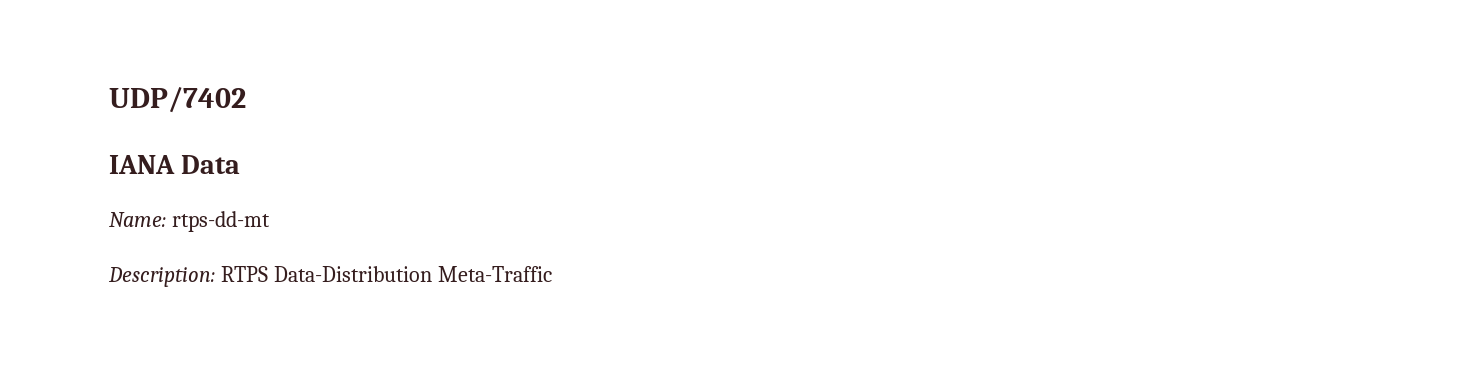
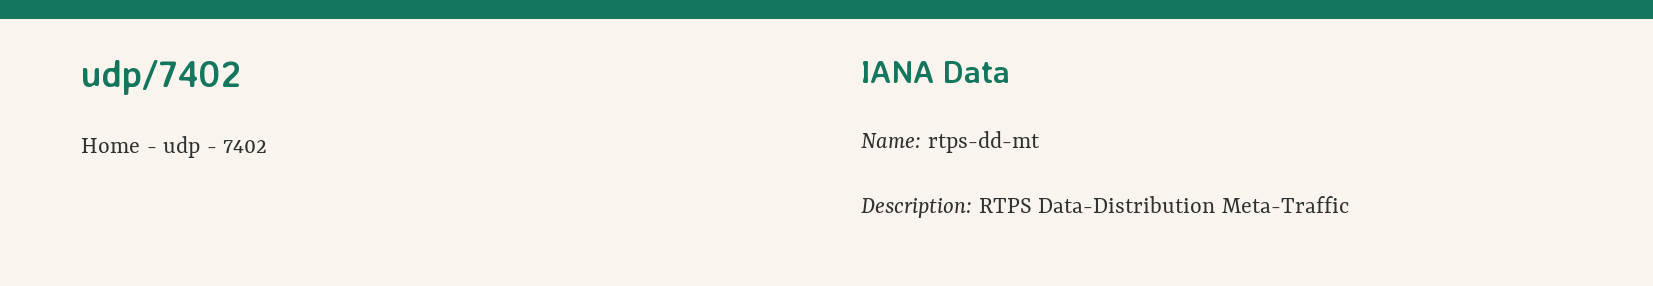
- UDP/7402
+ udp/7402
+ Home - udp - 7402

